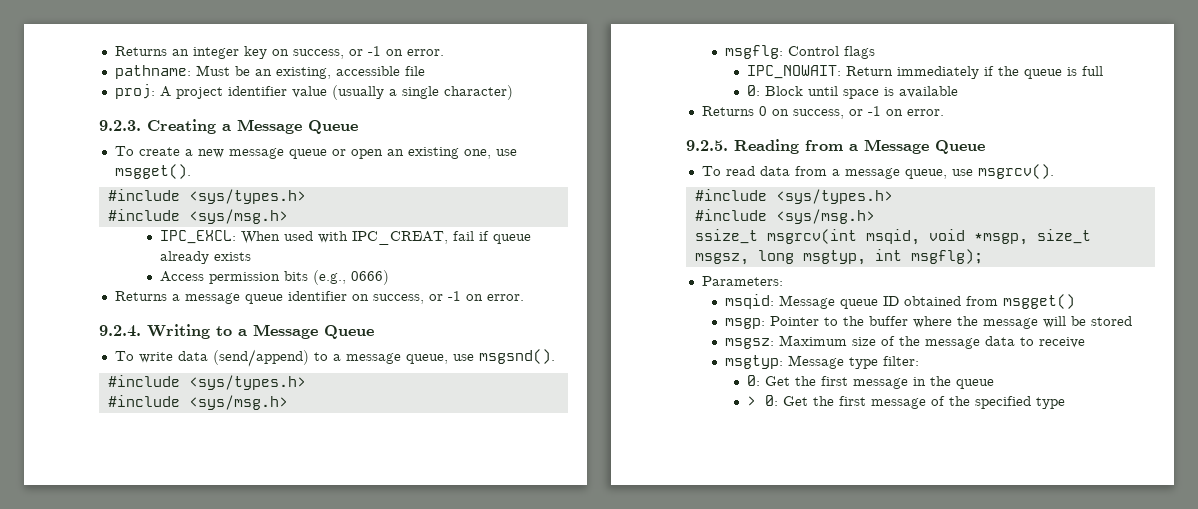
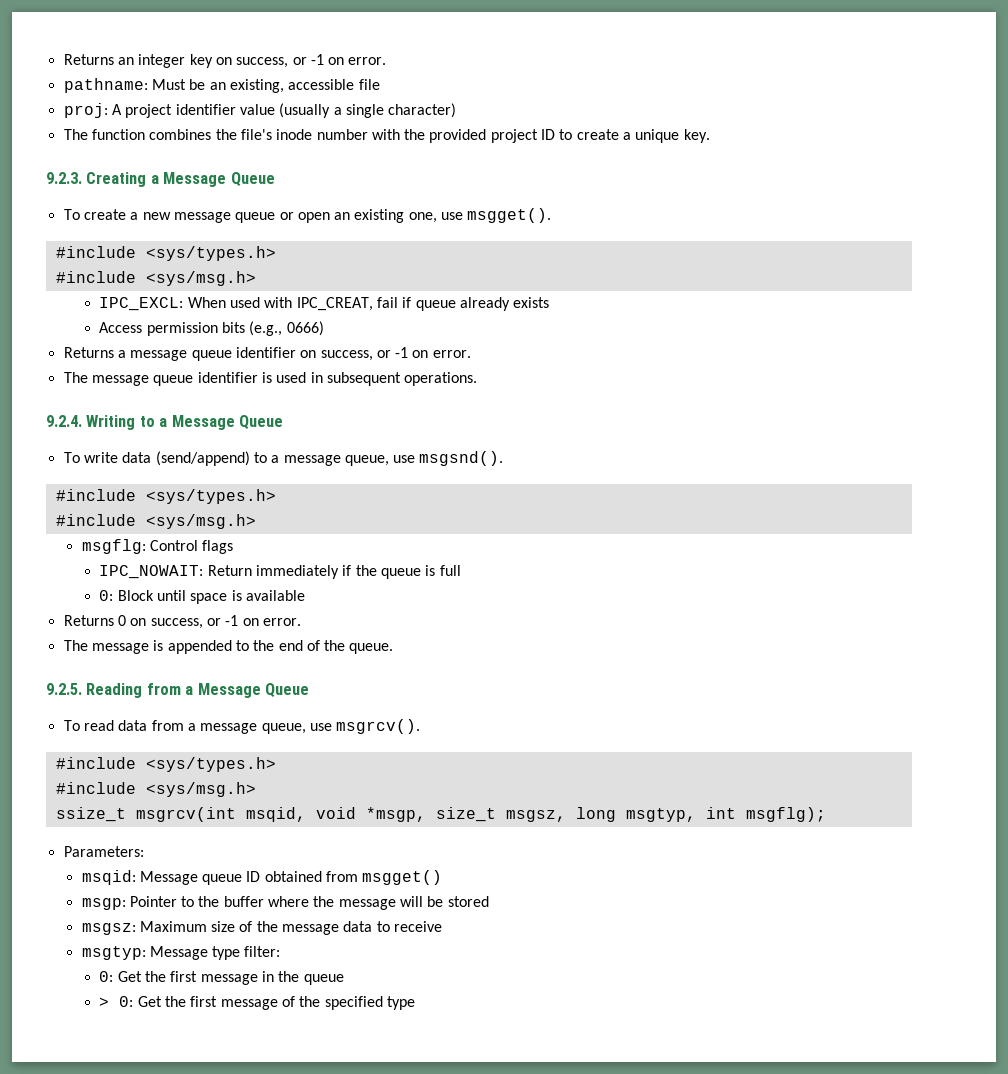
+ The function combines the file's inode number with the provided project ID to create a unique key.
+ The message queue identifier is used in subsequent operations.
+ The message is appended to the end of the queue.

